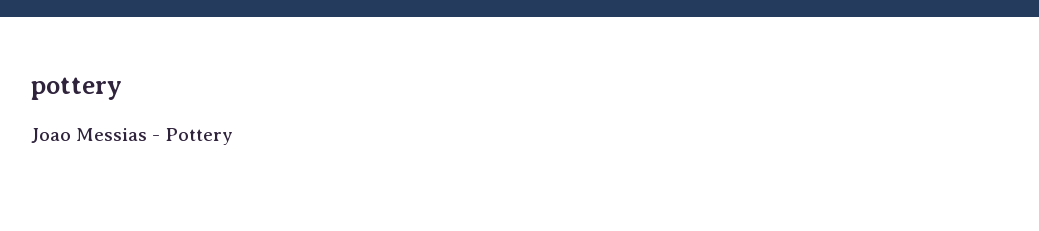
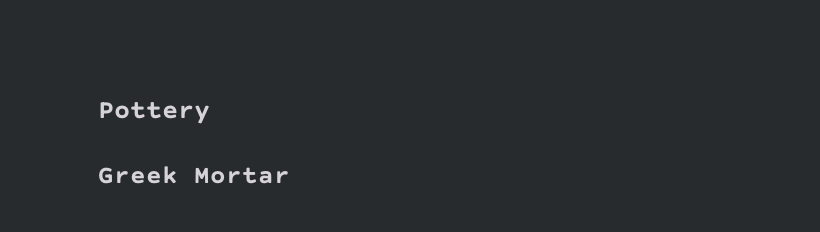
- pottery
- Joao Messias - Pottery
+ Pottery
+ Greek Mortar

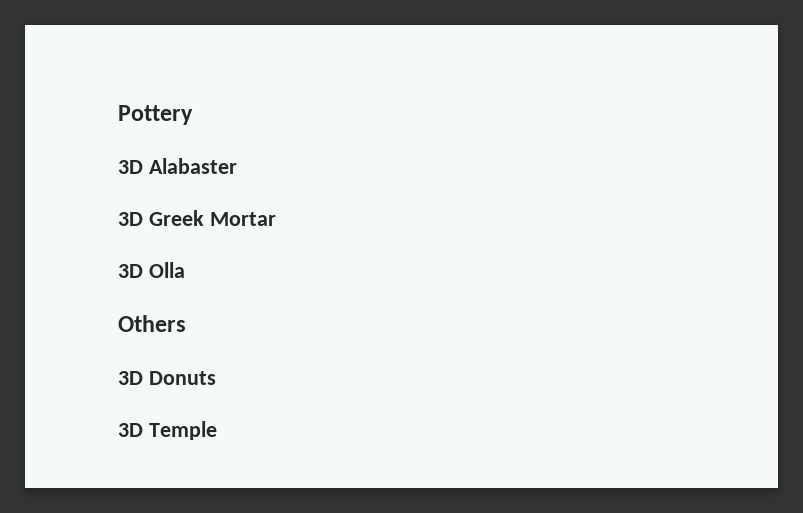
- Greek Mortar
+ 3D Alabaster
+ 3D Greek Mortar
+ 3D Olla
+ Others
+ 3D Donuts
+ 3D Temple

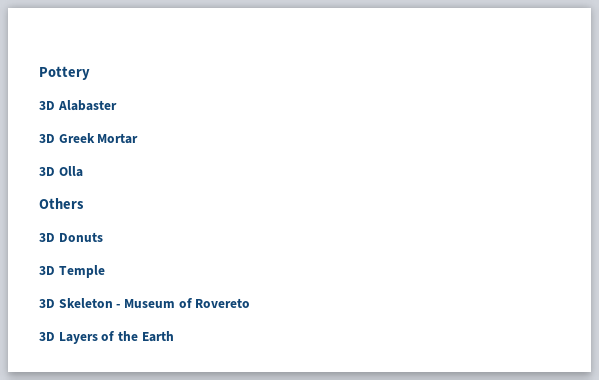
+ 3D Skeleton - Museum of Rovereto
+ 3D Layers of the Earth

